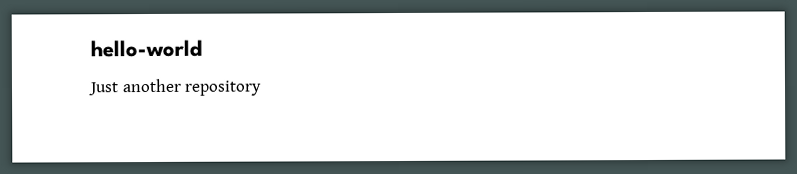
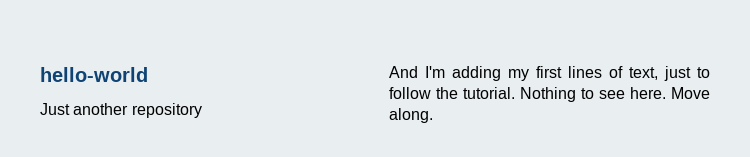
+ And I'm adding my first lines of text, just to follow the tutorial. Nothing to see here. Move along.

